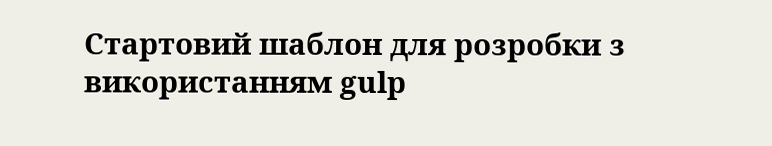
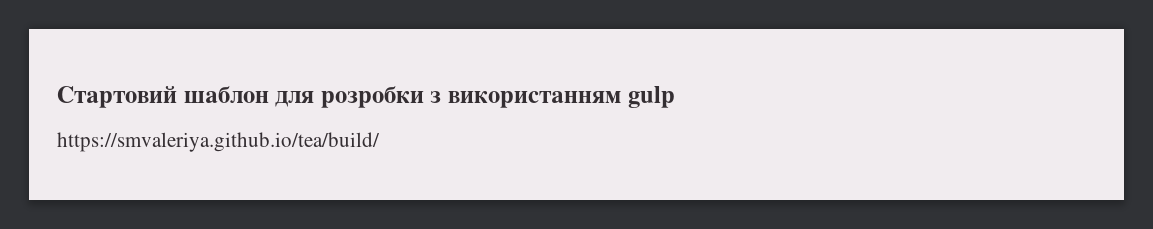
+ https://smvaleriya.github.io/tea/build/

